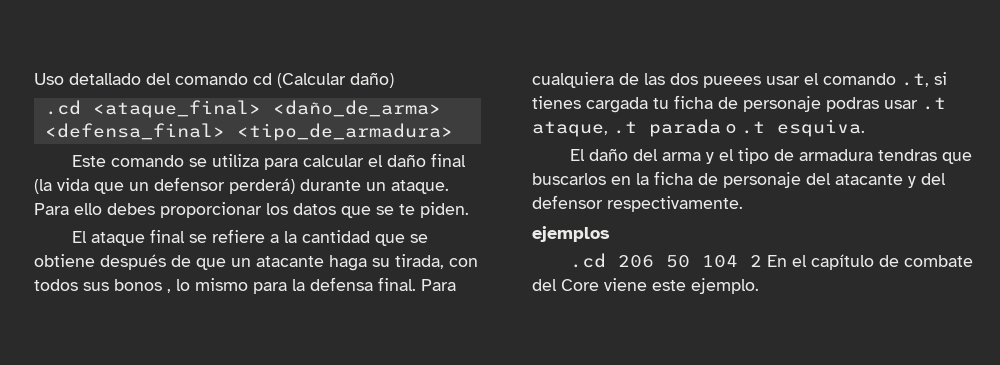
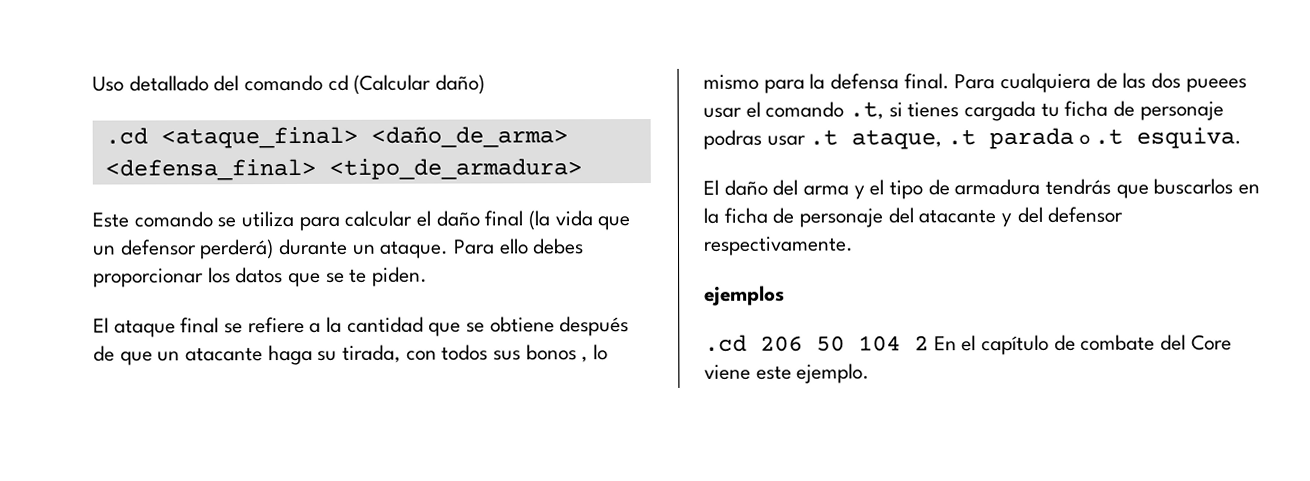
- El daño del arma y el tipo de armadura tendras que buscarlos en la ficha de personaje del atacante y del defensor respectivamente.
+ El daño del arma y el tipo de armadura tendrás que buscarlos en la ficha de personaje del atacante y del defensor respectivamente.

